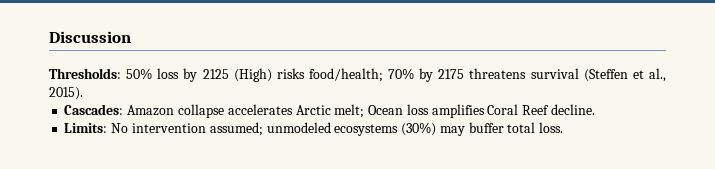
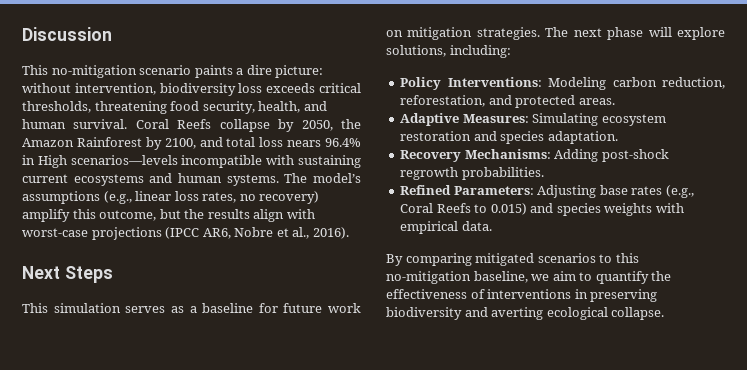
- Thresholds: 50% loss by 2125 (High) risks food/health; 70% by 2175 threatens survival (Steffen et al., 2015).
- Cascades: Amazon collapse accelerates Arctic melt; Ocean loss amplifies Coral Reef decline.
- Limits: No intervention assumed; unmodeled ecosystems (30%) may buffer total loss.
+ This no-mitigation scenario paints a dire picture: without intervention, biodiversity loss exceeds critical thresholds, threatening food security, health, and human survival. Coral Reefs collapse by 2050, the Amazon Rainforest by 2100, and total loss nears 96.4% in High scenarios—levels incompatible with sustaining current ecosystems and human systems. The model’s assumptions (e.g., linear loss rates, no recovery) amplify this outcome, but the results align with worst-case projections (IPCC AR6, Nobre et al., 2016).
+ Next Steps
+ This simulation serves as a baseline for future work on mitigation strategies. The next phase will explore solutions, including:
+ Policy Interventions: Modeling carbon reduction, reforestation, and protected areas.
+ Adaptive Measures: Simulating ecosystem restoration and species adaptation.
+ Recovery Mechanisms: Adding post-shock regrowth probabilities.
+ Refined Parameters: Adjusting base rates (e.g., Coral Reefs to 0.015) and species weights with empirical data.
+ By comparing mitigated scenarios to this no-mitigation baseline, we aim to quantify the effectiveness of interventions in preserving biodiversity and averting ecological collapse.

